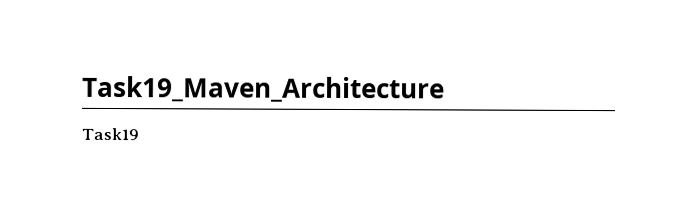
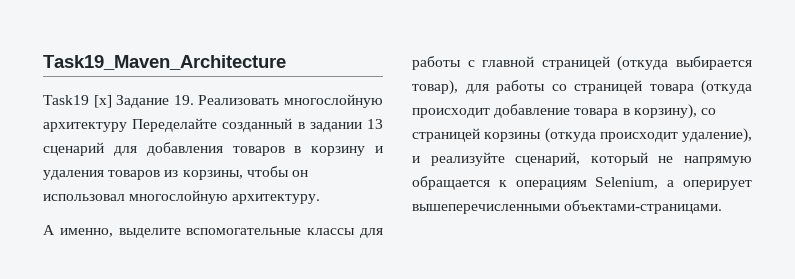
- Task19
+ Task19 [x] Задание 19. Реализовать многослойную архитектуру Переделайте созданный в задании 13 сценарий для добавления товаров в корзину и удаления товаров из корзины, чтобы он использовал многослойную архитектуру.
+ А именно, выделите вспомогательные классы для работы с главной страницей (откуда выбирается товар), для работы со страницей товара (откуда происходит добавление товара в корзину), со страницей корзины (откуда происходит удаление), и реализуйте сценарий, который не напрямую обращается к операциям Selenium, а оперирует вышеперечисленными объектами-страницами.

